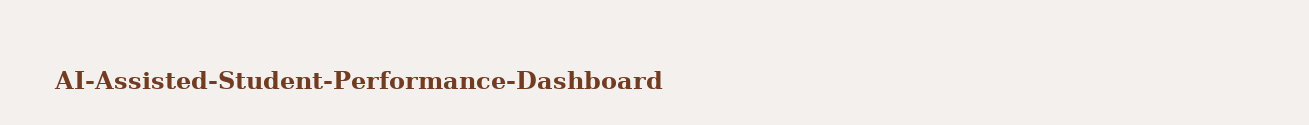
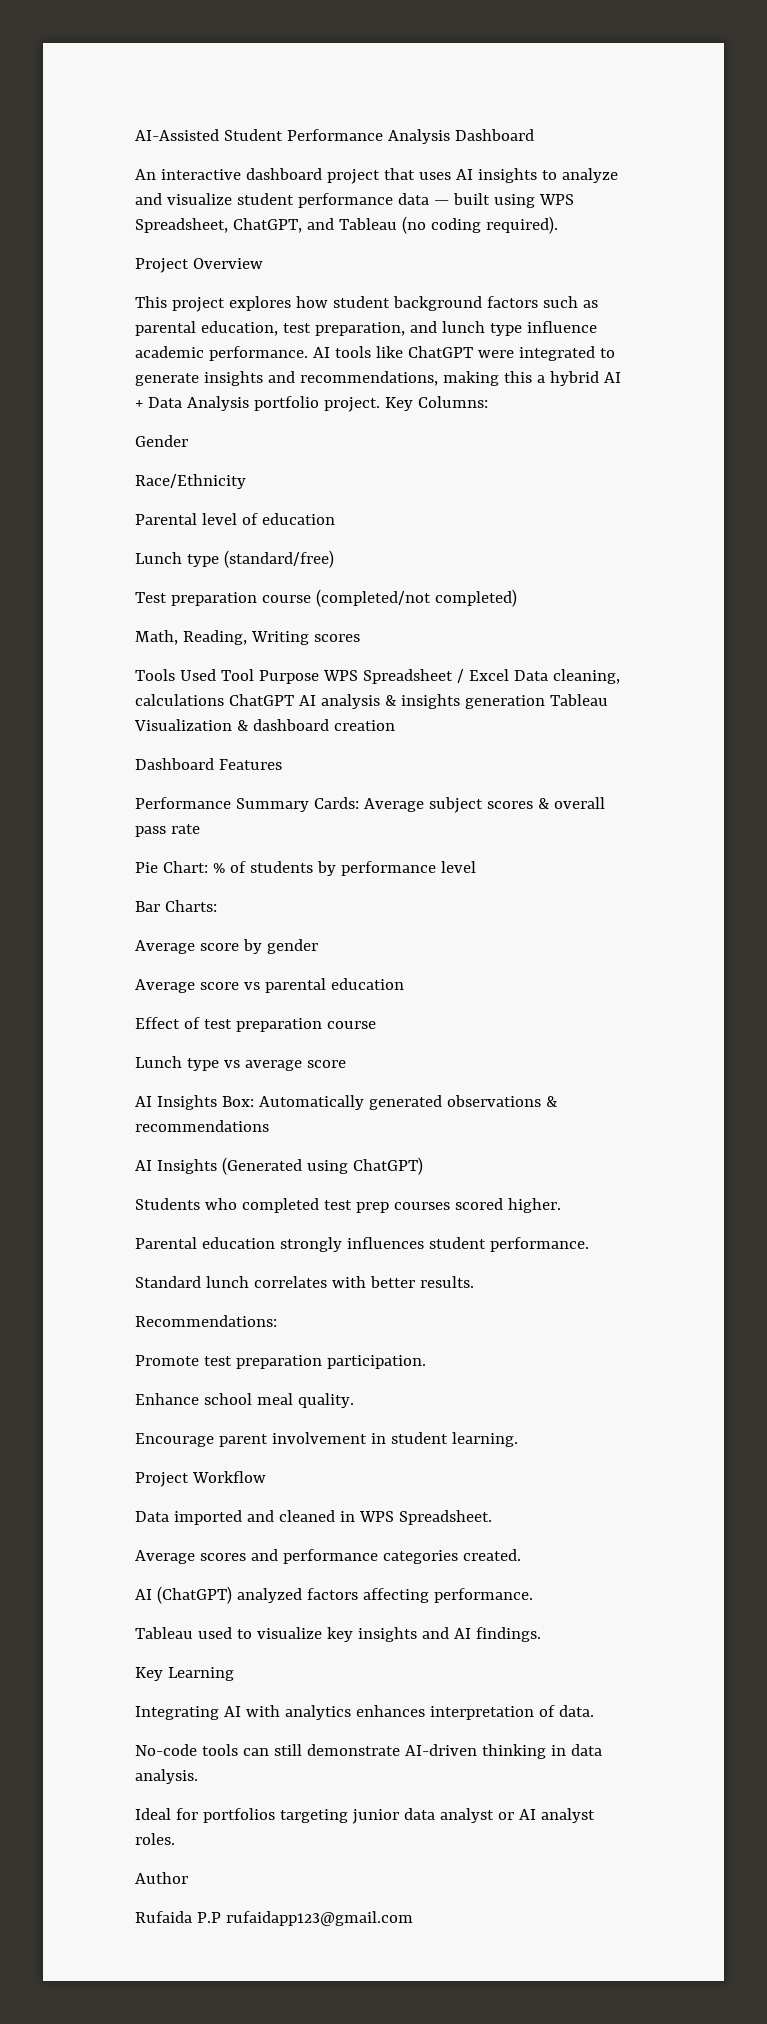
- AI-Assisted-Student-Performance-Dashboard
+ AI-Assisted Student Performance Analysis Dashboard
+ An interactive dashboard project that uses AI insights to analyze and visualize student performance data — built using WPS Spreadsheet, ChatGPT, and Tableau (no coding required).
+ Project Overview
+ This project explores how student background factors such as parental education, test preparation, and lunch type influence academic performance. AI tools like ChatGPT were integrated to generate insights and recommendations, making this a hybrid AI + Data Analysis portfolio project. Key Columns:
+ Gender
+ Race/Ethnicity
+ Parental level of education
+ Lunch type (standard/free)
+ Test preparation course (completed/not completed)
+ Math, Reading, Writing scores
+ Tools Used Tool Purpose WPS Spreadsheet / Excel Data cleaning, calculations ChatGPT AI analysis & insights generation Tableau Visualization & dashboard creation
+ Dashboard Features
+ Performance Summary Cards: Average subject scores & overall pass rate
+ Pie Chart: % of students by performance level
+ Bar Charts:
+ Average score by gender
+ Average score vs parental education
+ Effect of test preparation course
+ Lunch type vs average score
+ AI Insights Box: Automatically generated observations & recommendations
+ AI Insights (Generated using ChatGPT)
+ Students who completed test prep courses scored higher.
+ Parental education strongly influences student performance.
+ Standard lunch correlates with better results.
+ Recommendations:
+ Promote test preparation participation.
+ Enhance school meal quality.
+ Encourage parent involvement in student learning.
+ Project Workflow
+ Data imported and cleaned in WPS Spreadsheet.
+ Average scores and performance categories created.
+ AI (ChatGPT) analyzed factors affecting performance.
+ Tableau used to visualize key insights and AI findings.
+ Key Learning
+ Integrating AI with analytics enhances interpretation of data.
+ No-code tools can still demonstrate AI-driven thinking in data analysis.
+ Ideal for portfolios targeting junior data analyst or AI analyst roles.
+ Author
+ Rufaida P.P rufaidapp123@gmail.com

